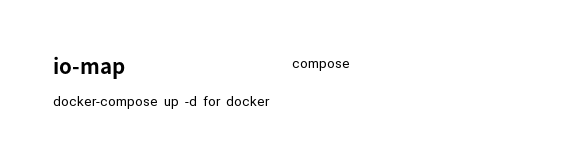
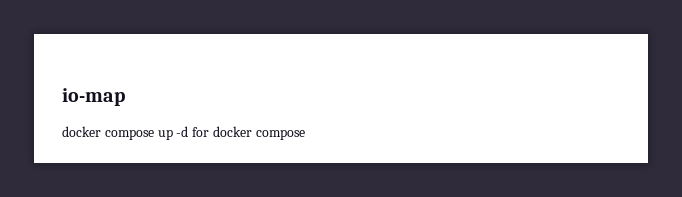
- docker-compose up -d for docker compose
+ docker compose up -d for docker compose

